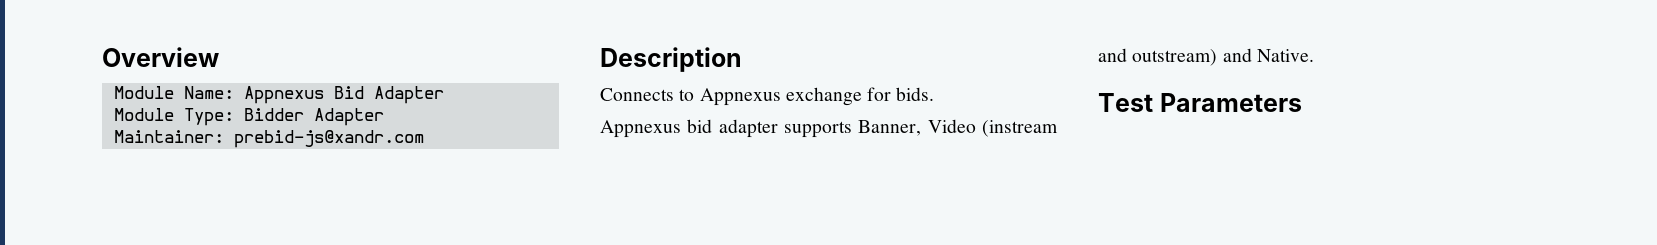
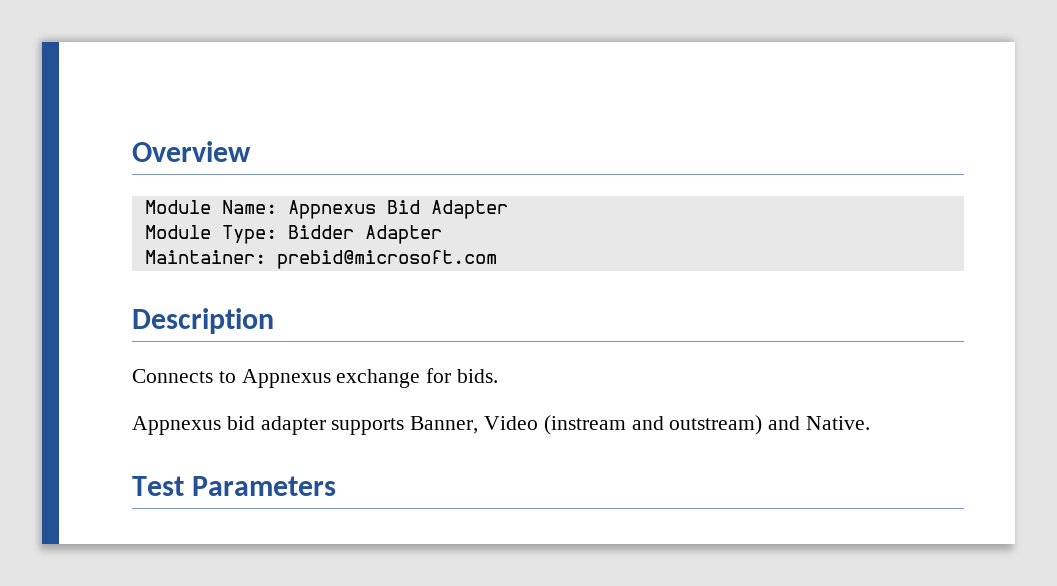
- Maintainer: prebid-js@xandr.com
+ Maintainer: prebid@microsoft.com

